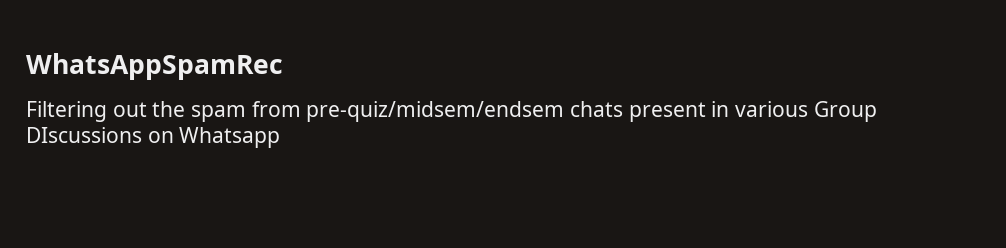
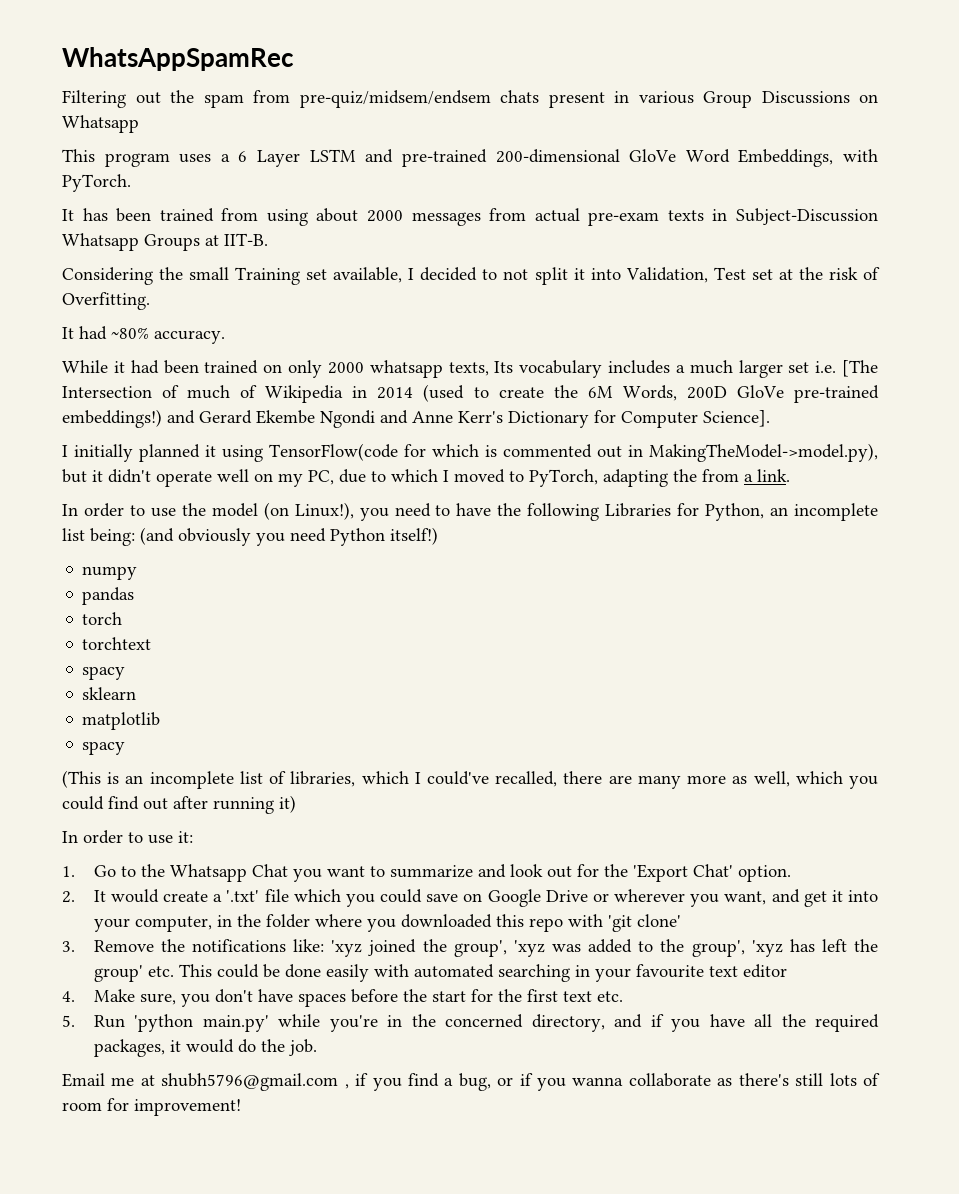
- Filtering out the spam from pre-quiz/midsem/endsem chats present in various Group DIscussions on Whatsapp
+ Filtering out the spam from pre-quiz/midsem/endsem chats present in various Group Discussions on Whatsapp
+ This program uses a 6 Layer LSTM and pre-trained 200-dimensional GloVe Word Embeddings, with PyTorch.
+ It has been trained from using about 2000 messages from actual pre-exam texts in Subject-Discussion Whatsapp Groups at IIT-B.
+ Considering the small Training set available, I decided to not split it into Validation, Test set at the risk of Overfitting.
+ It had ~80% accuracy.
+ While it had been trained on only 2000 whatsapp texts, Its vocabulary includes a much larger set i.e. [The Intersection of much of Wikipedia in 2014 (used to create the 6M Words, 200D GloVe pre-trained embeddings!) and Gerard Ekembe Ngondi and Anne Kerr's Dictionary for Computer Science].
+ I initially planned it using TensorFlow(code for which is commented out in MakingTheModel->model.py), but it didn't operate well on my PC, due to which I moved to PyTorch, adapting the from a link.
+ In order to use the model (on Linux!), you need to have the following Libraries for Python, an incomplete list being: (and obviously you need Python itself!)
+ numpy
+ pandas
+ torch
+ torchtext
+ spacy
+ sklearn
+ matplotlib
+ spacy
+ (This is an incomplete list of libraries, which I could've recalled, there are many more as well, which you could find out after running it)
+ In order to use it:
+ 1. Go to the Whatsapp Chat you want to summarize and look out for the 'Export Chat' option.
+ 2. It would create a '.txt' file which you could save on Google Drive or wherever you want, and get it into your computer, in the folder where you downloaded this repo with 'git clone'
+ 3. Remove the notifications like: 'xyz joined the group', 'xyz was added to the group', 'xyz has left the group' etc. This could be done easily with automated searching in your favourite text editor
+ 4. Make sure, you don't have spaces before the start for the first text etc.
+ 5. Run 'python main.py' while you're in the concerned directory, and if you have all the required packages, it would do the job.
+ Email me at shubh5796@gmail.com , if you find a bug, or if you wanna collaborate as there's still lots of room for improvement!

